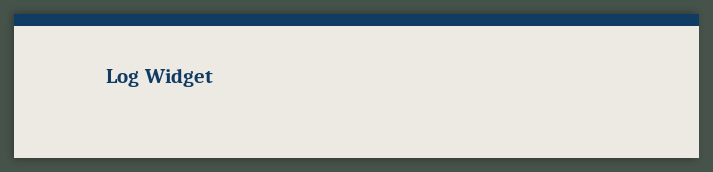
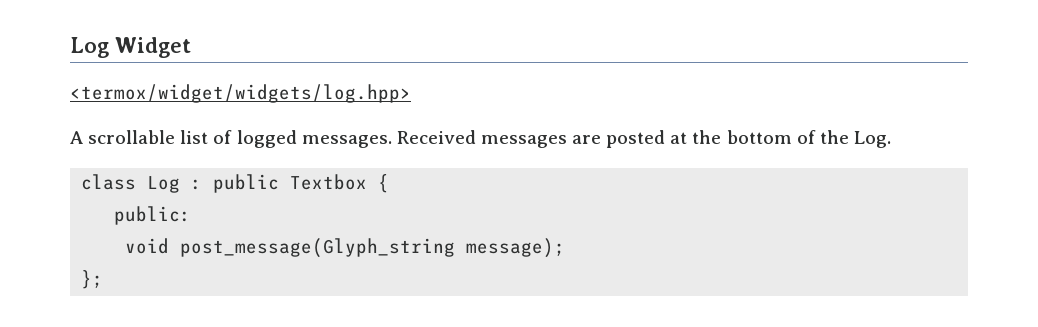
+ <termox/widget/widgets/log.hpp>
+ A scrollable list of logged messages. Received messages are posted at the bottom of the Log.
+ class Log : public Textbox {
+ public:
+ void post_message(Glyph_string message);
+ };

